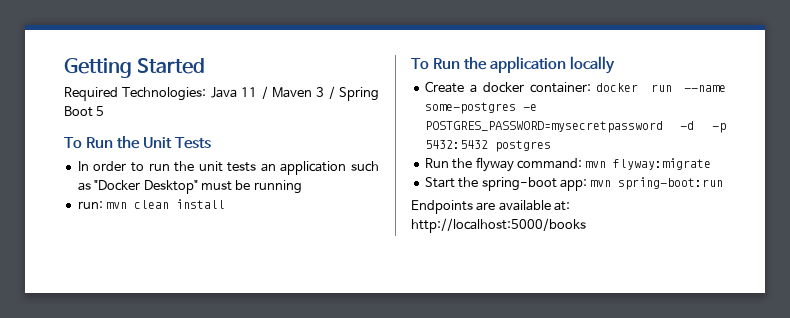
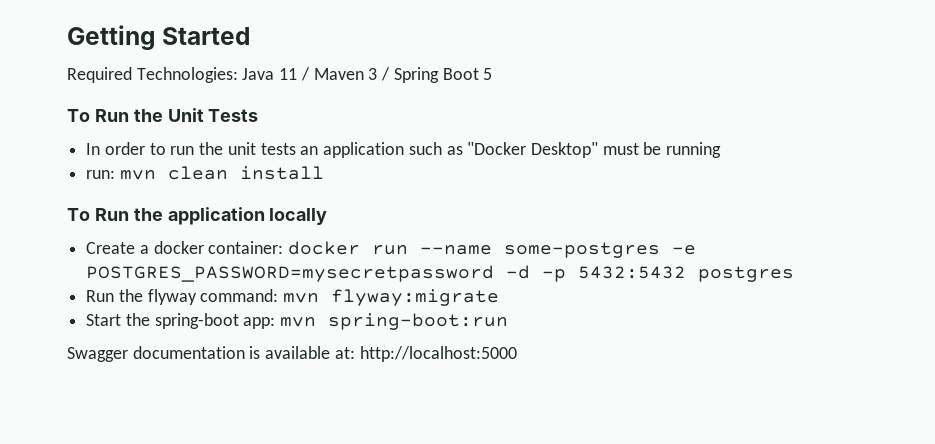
- Endpoints are available at: http://localhost:5000/books
+ Swagger documentation is available at: http://localhost:5000

